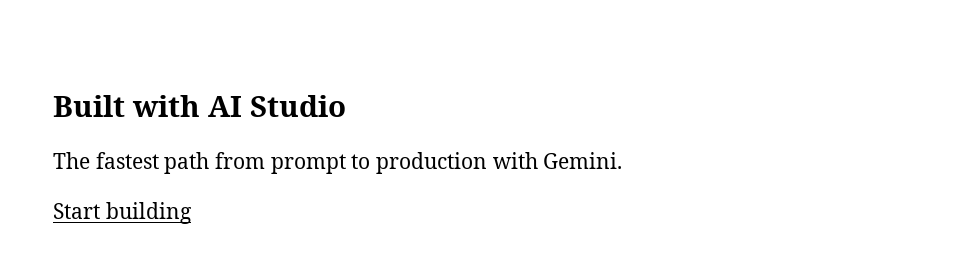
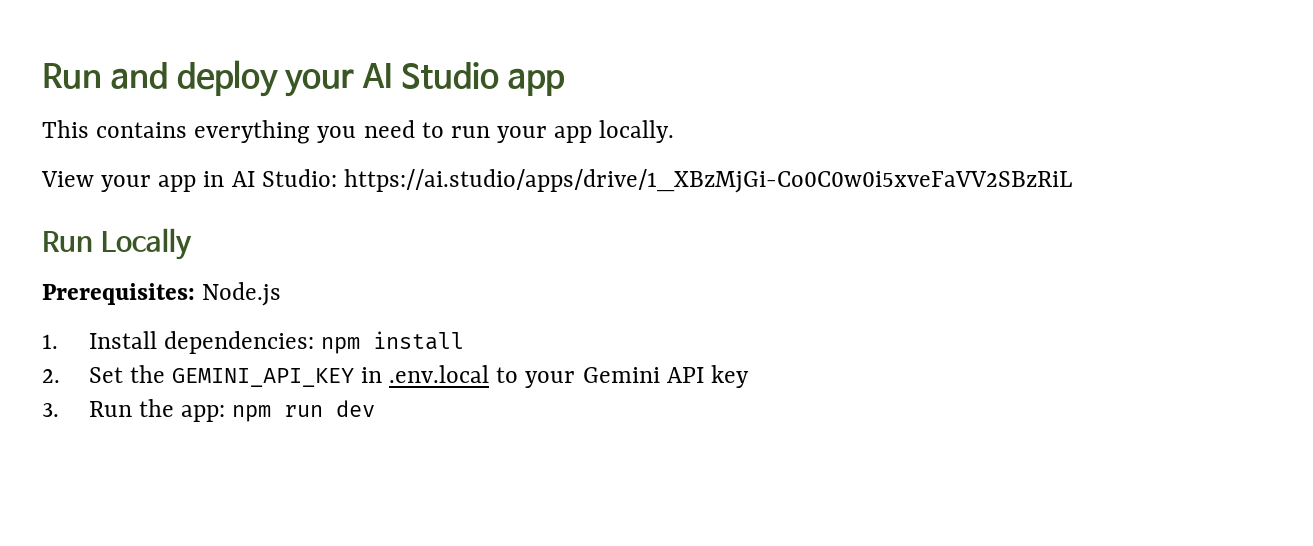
- Built with AI Studio
- The fastest path from prompt to production with Gemini.
- Start building
+ Run and deploy your AI Studio app
+ This contains everything you need to run your app locally.
+ View your app in AI Studio: https://ai.studio/apps/drive/1_XBzMjGi-Co0C0w0i5xveFaVV2SBzRiL
+ Run Locally
+ Prerequisites: Node.js
+ 1. Install dependencies: npm install
+ 2. Set the GEMINI_API_KEY in .env.local to your Gemini API key
+ 3. Run the app: npm run dev

